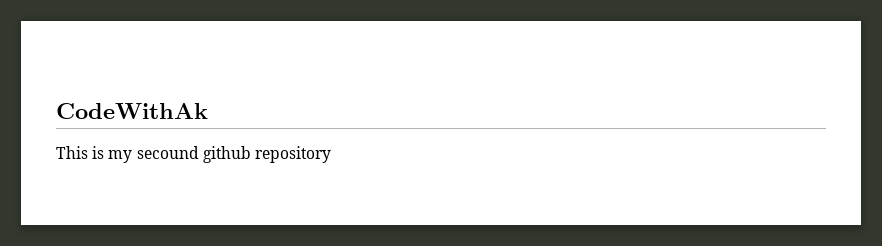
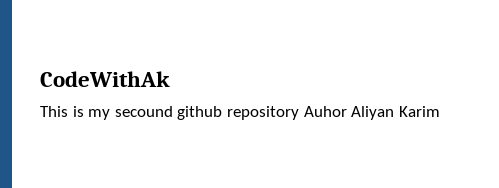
- This is my secound github repository
+ This is my secound github repository Auhor Aliyan Karim

